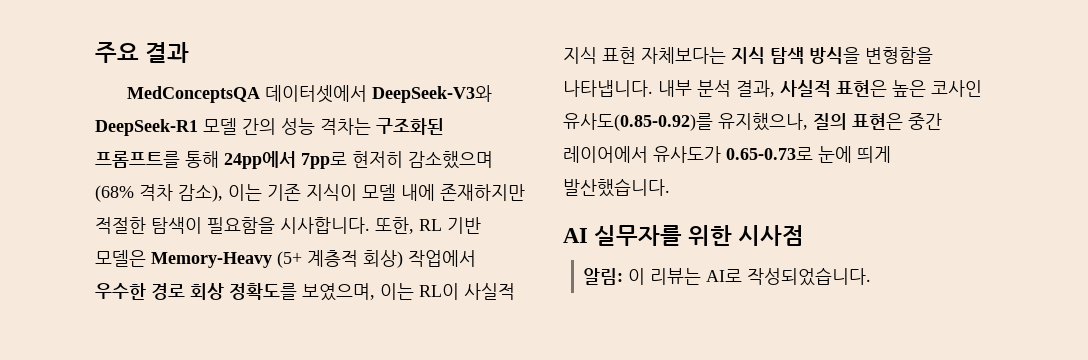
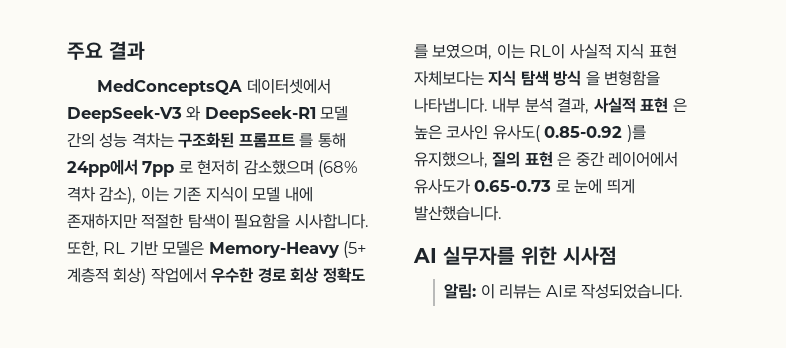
- MedConceptsQA 데이터셋에서 DeepSeek-V3와 DeepSeek-R1 모델 간의 성능 격차는 구조화된 프롬프트를 통해 24pp에서 7pp로 현저히 감소했으며 (68% 격차 감소), 이는 기존 지식이 모델 내에 존재하지만 적절한 탐색이 필요함을 시사합니다.
+ MedConceptsQA 데이터셋에서 DeepSeek-V3 와 DeepSeek-R1 모델 간의 성능 격차는 구조화된 프롬프트 를 통해 24pp에서 7pp 로 현저히 감소했으며 (68% 격차 감소), 이는 기존 지식이 모델 내에 존재하지만 적절한 탐색이 필요함을 시사합니다.
- 또한, RL 기반 모델은 Memory-Heavy (5+ 계층적 회상) 작업에서 우수한 경로 회상 정확도를 보였으며, 이는 RL이 사실적 지식 표현 자체보다는 지식 탐색 방식을 변형함을 나타냅니다.
+ 또한, RL 기반 모델은 Memory-Heavy (5+ 계층적 회상) 작업에서 우수한 경로 회상 정확도 를 보였으며, 이는 RL이 사실적 지식 표현 자체보다는 지식 탐색 방식 을 변형함을 나타냅니다.
- 내부 분석 결과, 사실적 표현은 높은 코사인 유사도(0.85-0.92)를 유지했으나, 질의 표현은 중간 레이어에서 유사도가 0.65-0.73로 눈에 띄게 발산했습니다.
+ 내부 분석 결과, 사실적 표현 은 높은 코사인 유사도( 0.85-0.92 )를 유지했으나, 질의 표현 은 중간 레이어에서 유사도가 0.65-0.73 로 눈에 띄게 발산했습니다.

